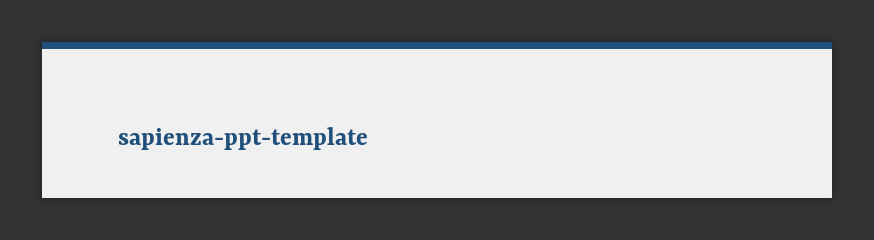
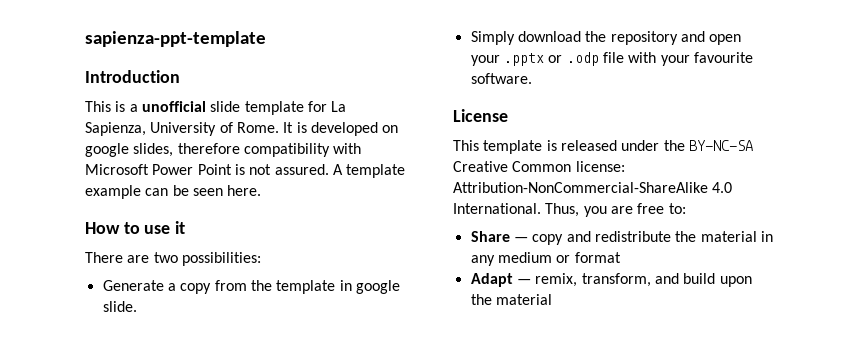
+ Introduction
+ This is a unofficial slide template for La Sapienza, University of Rome. It is developed on google slides, therefore compatibility with Microsoft Power Point is not assured. A template example can be seen here.
+ How to use it
+ There are two possibilities:
+ Generate a copy from the template in google slide.
+ Simply download the repository and open your .pptx or .odp file with your favourite software.
+ License
+ This template is released under the BY-NC-SA Creative Common license: Attribution-NonCommercial-ShareAlike 4.0 International. Thus, you are free to:
+ Share — copy and redistribute the material in any medium or format
+ Adapt — remix, transform, and build upon the material

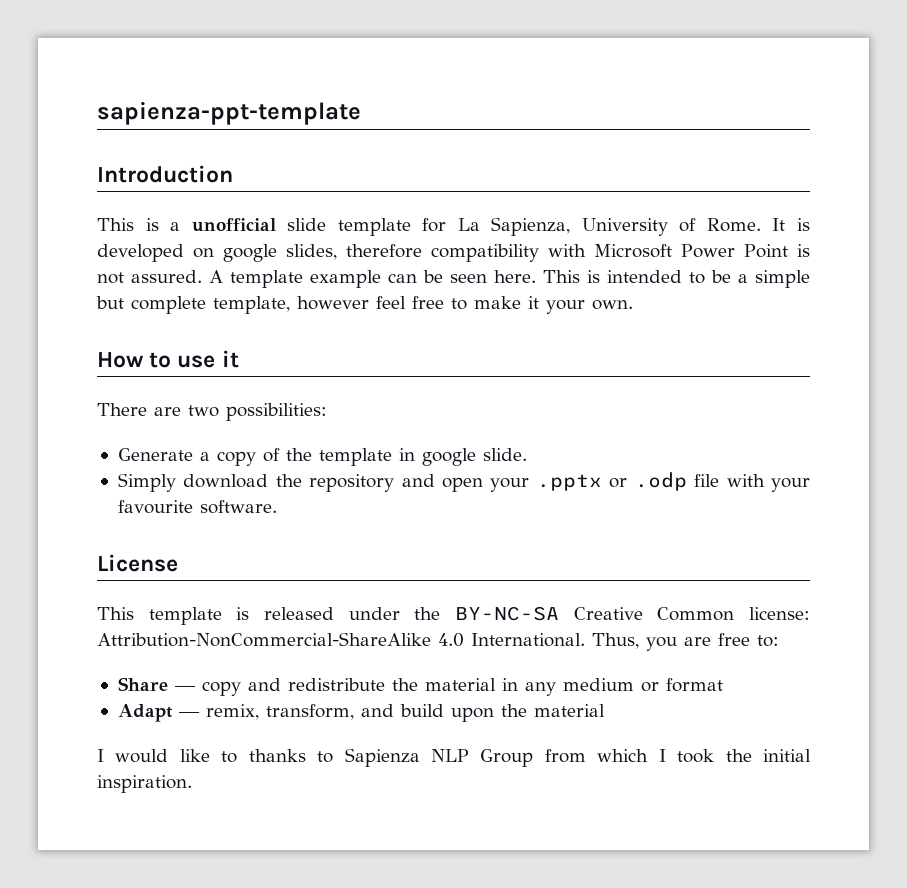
+ This is intended to be a simple but complete template, however feel free to make it your own.
- Generate a copy from the template in google slide.
+ Generate a copy of the template in google slide.
+ I would like to thanks to Sapienza NLP Group from which I took the initial inspiration.

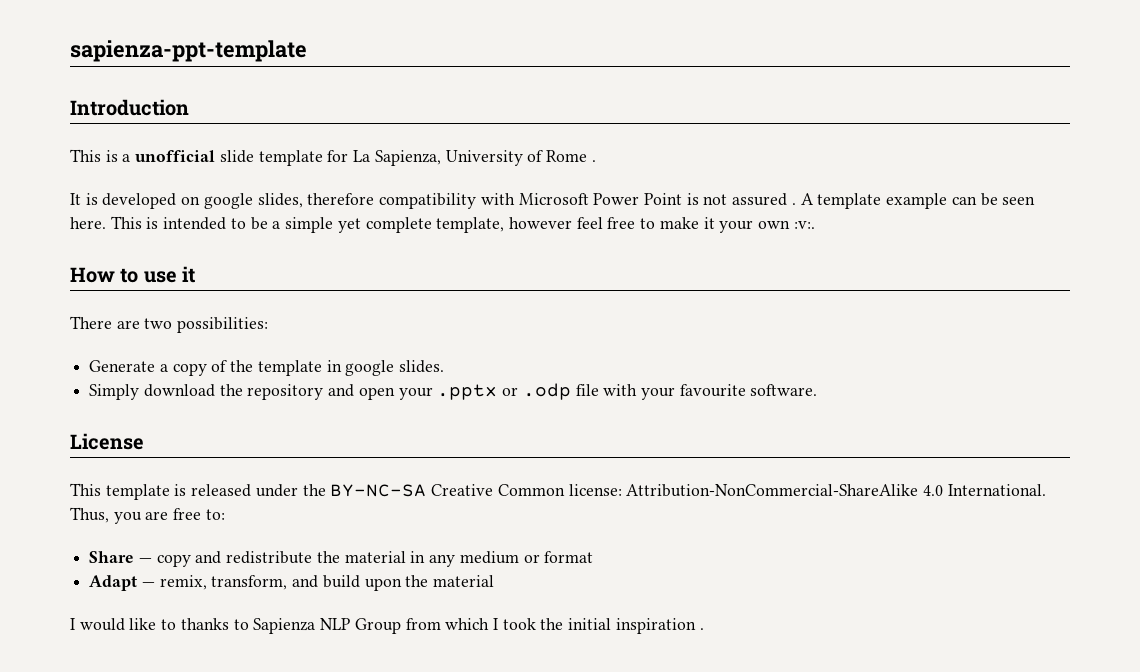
- This is a unofficial slide template for La Sapienza, University of Rome. It is developed on google slides, therefore compatibility with Microsoft Power Point is not assured.
+ This is a unofficial slide template for La Sapienza, University of Rome .
+ It is developed on google slides, therefore compatibility with Microsoft Power Point is not assured .
- This is intended to be a simple but complete template, however feel free to make it your own.
+ This is intended to be a simple yet complete template, however feel free to make it your own :v:.
- Generate a copy of the template in google slide.
+ Generate a copy of the template in google slides.
- I would like to thanks to Sapienza NLP Group from which I took the initial inspiration.
+ I would like to thanks to Sapienza NLP Group from which I took the initial inspiration .

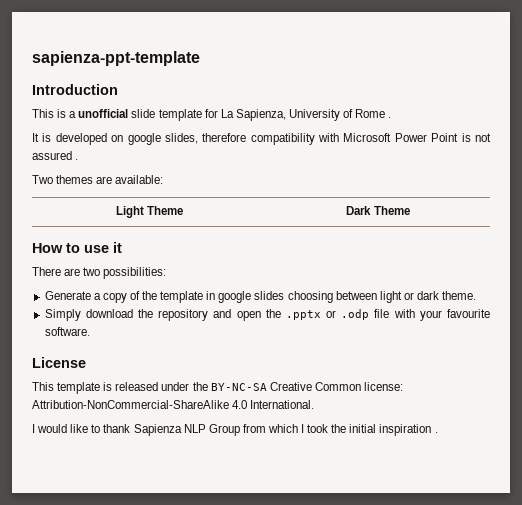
- It is developed on google slides, therefore compatibility with Microsoft Power Point is not assured . A template example can be seen here. This is intended to be a simple yet complete template, however feel free to make it your own :v:.
+ It is developed on google slides, therefore compatibility with Microsoft Power Point is not assured .
+ Two themes are available:
+ Light Theme | Dark Theme
- Generate a copy of the template in google slides.
+ Generate a copy of the template in google slides choosing between light or dark theme.
- Simply download the repository and open your .pptx or .odp file with your favourite software.
+ Simply download the repository and open the .pptx or .odp file with your favourite software.
- Thus, you are free to:
- Share — copy and redistribute the material in any medium or format
- Adapt — remix, transform, and build upon the material
- I would like to thanks to Sapienza NLP Group from which I took the initial inspiration .
+ I would like to thank Sapienza NLP Group from which I took the initial inspiration .

